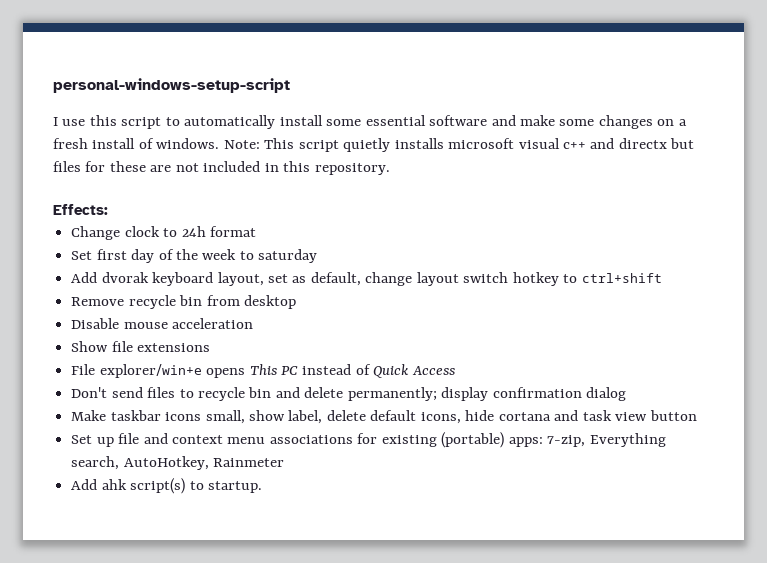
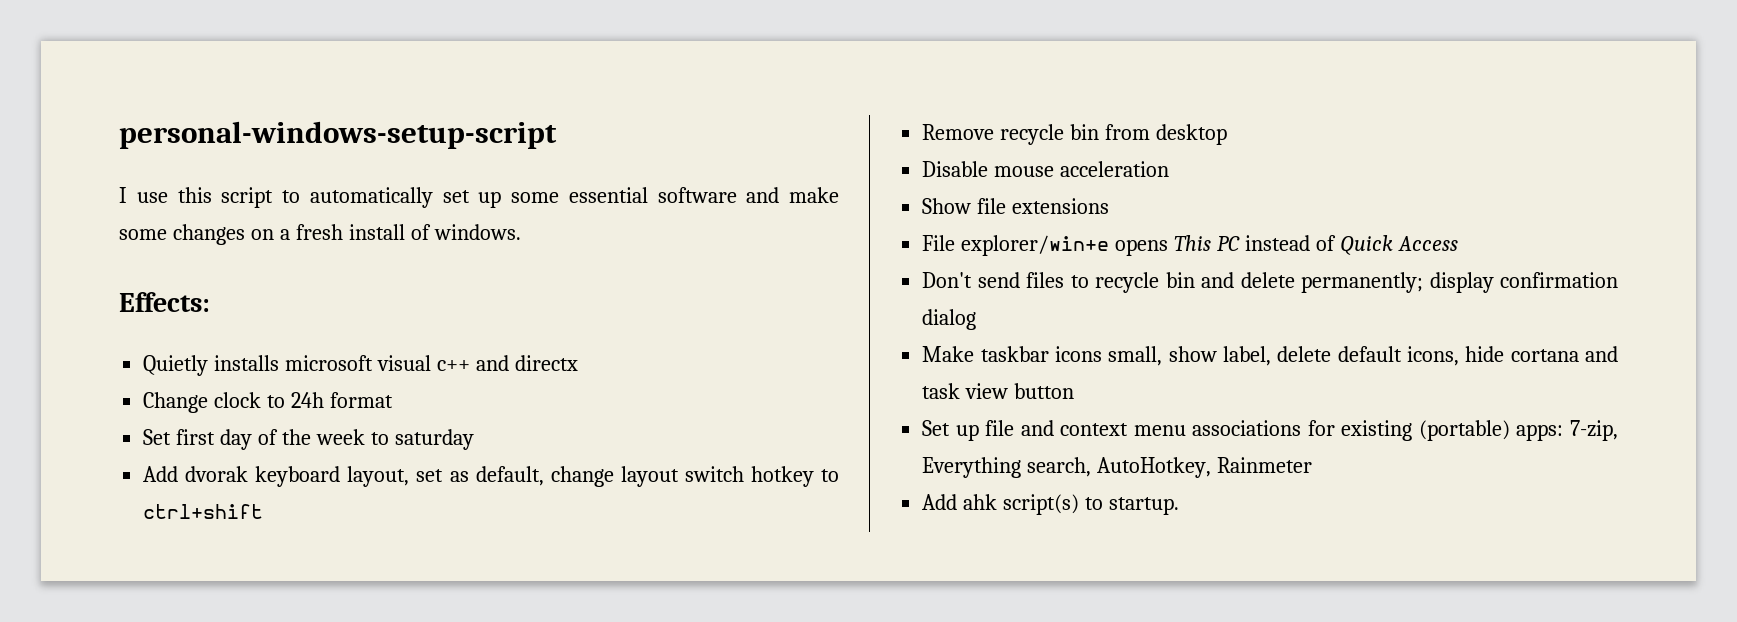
- I use this script to automatically install some essential software and make some changes on a fresh install of windows. Note: This script quietly installs microsoft visual c++ and directx but files for these are not included in this repository.
+ I use this script to automatically set up some essential software and make some changes on a fresh install of windows.
  Effects:
+ Quietly installs microsoft visual c++ and directx

